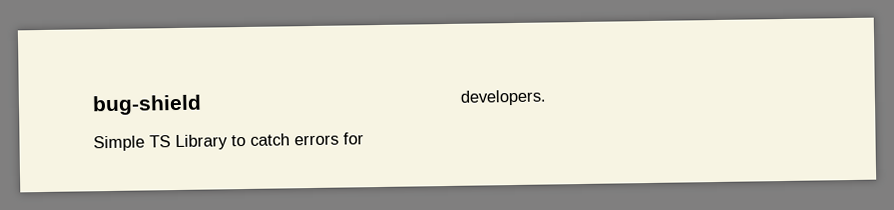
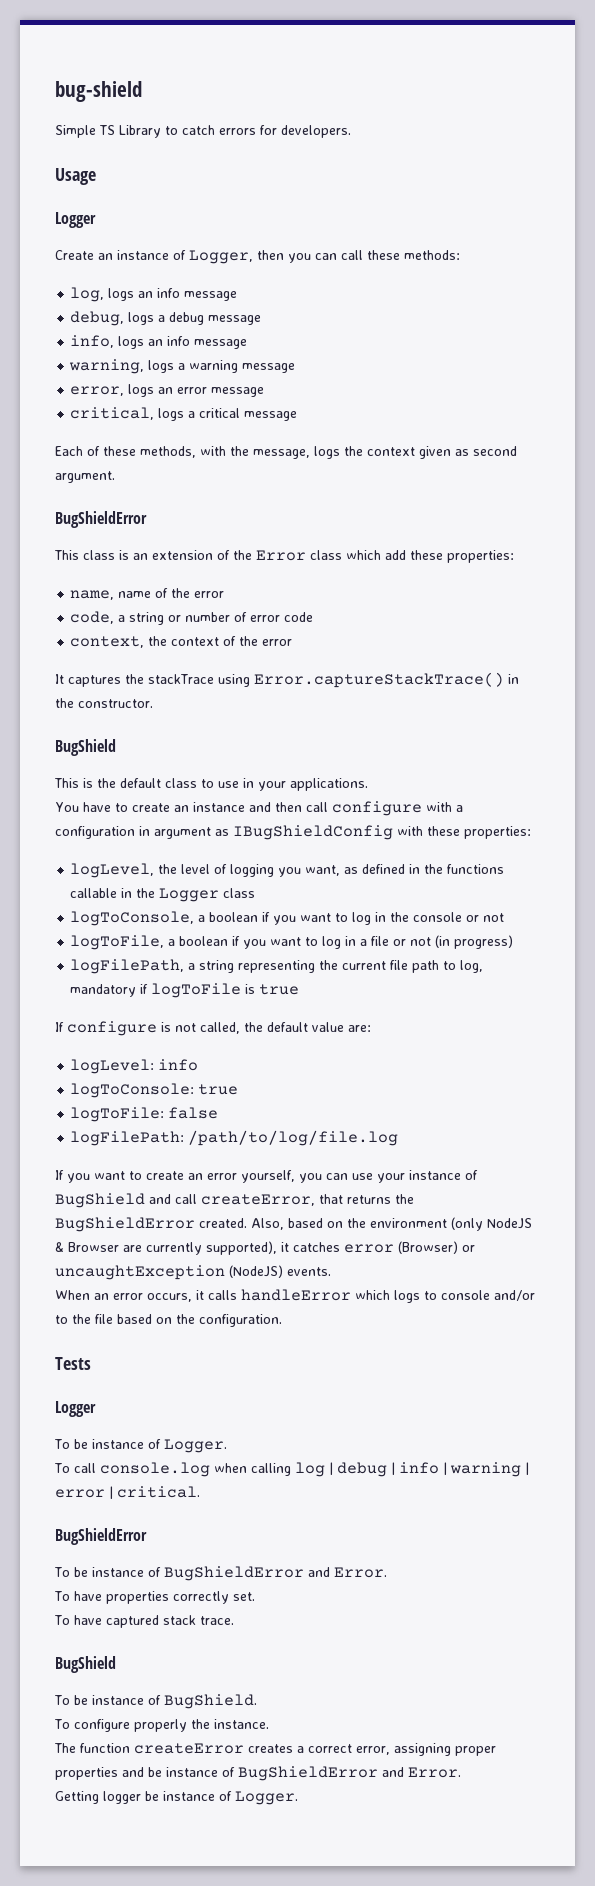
+ Usage
+ Logger
+ Create an instance of Logger, then you can call these methods:
+ log, logs an info message
+ debug, logs a debug message
+ info, logs an info message
+ warning, logs a warning message
+ error, logs an error message
+ critical, logs a critical message
+ Each of these methods, with the message, logs the context given as second argument.
+ BugShieldError
+ This class is an extension of the Error class which add these properties:
+ name, name of the error
+ code, a string or number of error code
+ context, the context of the error
+ It captures the stackTrace using Error.captureStackTrace() in the constructor.
+ BugShield
+ This is the default class to use in your applications.
+ You have to create an instance and then call configure with a configuration in argument as IBugShieldConfig with these properties:
+ logLevel, the level of logging you want, as defined in the functions callable in the Logger class
+ logToConsole, a boolean if you want to log in the console or not
+ logToFile, a boolean if you want to log in a file or not (in progress)
+ logFilePath, a string representing the current file path to log, mandatory if logToFile is true
+ If configure is not called, the default value are:
+ logLevel: info
+ logToConsole: true
+ logToFile: false
+ logFilePath: /path/to/log/file.log
+ If you want to create an error yourself, you can use your instance of BugShield and call createError, that returns the BugShieldError created. Also, based on the environment (only NodeJS & Browser are currently supported), it catches error (Browser) or uncaughtException (NodeJS) events.
+ When an error occurs, it calls handleError which logs to console and/or to the file based on the configuration.
+ Tests
+ Logger
+ To be instance of Logger.
+ To call console.log when calling log | debug | info | warning | error | critical.
+ BugShieldError
+ To be instance of BugShieldError and Error.
+ To have properties correctly set.
+ To have captured stack trace.
+ BugShield
+ To be instance of BugShield.
+ To configure properly the instance.
+ The function createError creates a correct error, assigning proper properties and be instance of BugShieldError and Error.
+ Getting logger be instance of Logger.

